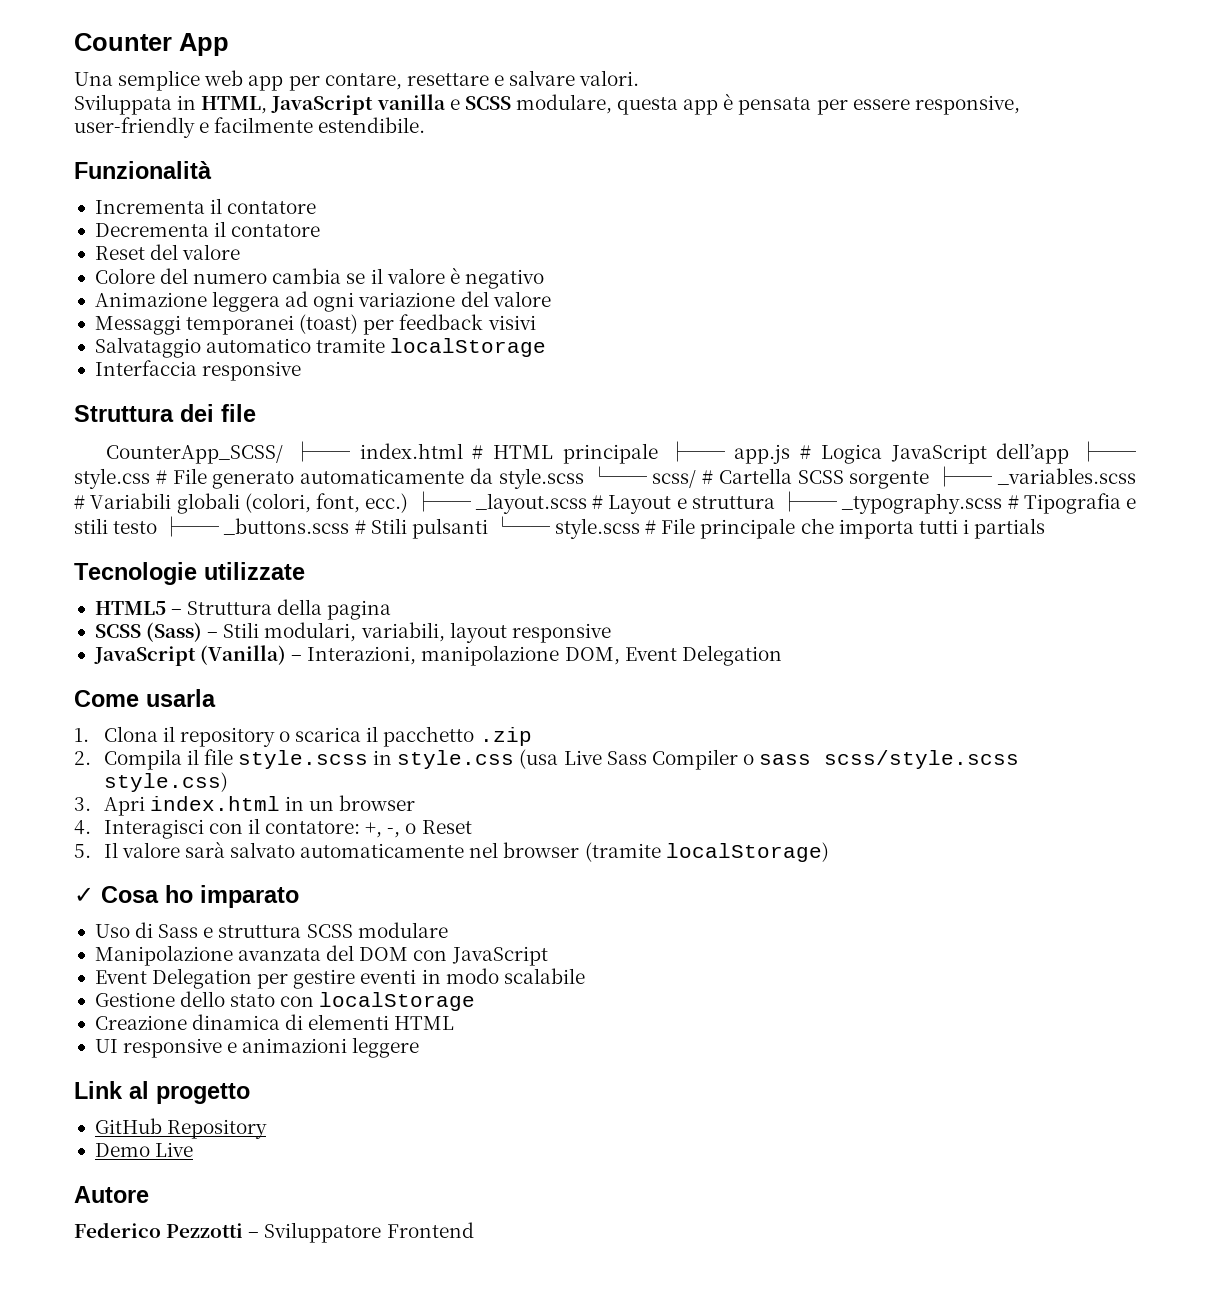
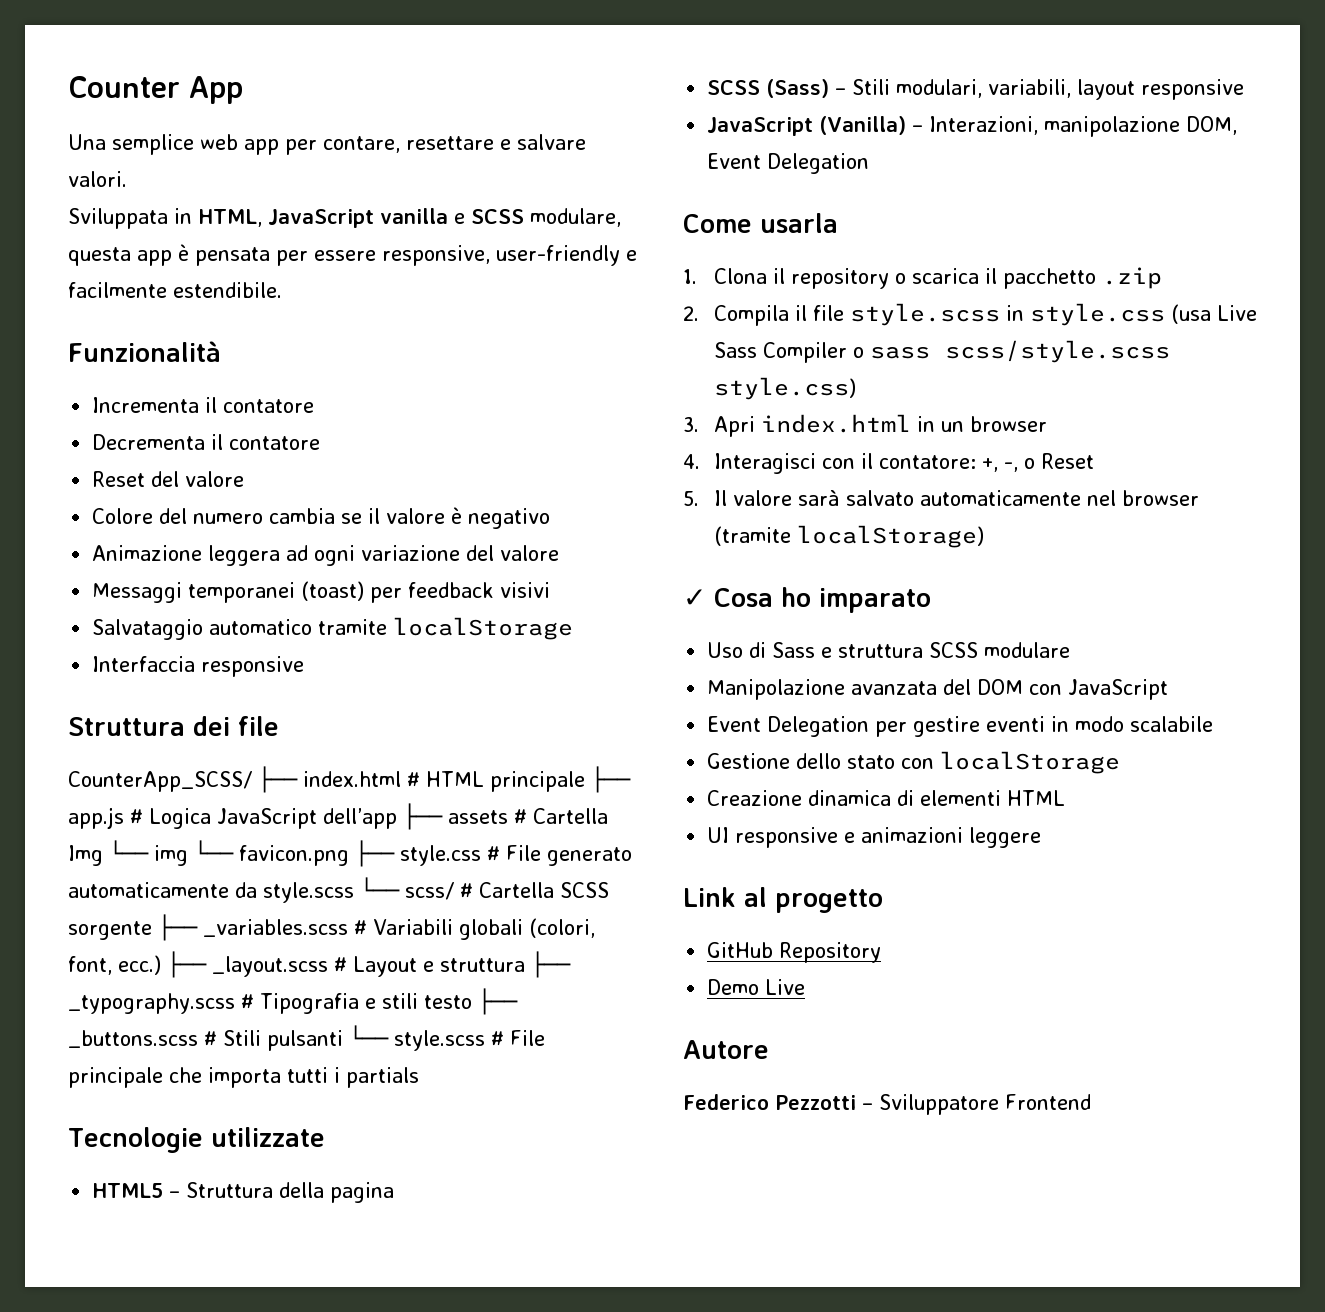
- CounterApp_SCSS/ ├── index.html # HTML principale ├── app.js # Logica JavaScript dell’app ├── style.css # File generato automaticamente da style.scss └── scss/ # Cartella SCSS sorgente ├── _variables.scss # Variabili globali (colori, font, ecc.)
+ CounterApp_SCSS/ ├── index.html # HTML principale ├── app.js # Logica JavaScript dell’app ├── assets # Cartella Img └── img └── favicon.png ├── style.css # File generato automaticamente da style.scss └── scss/ # Cartella SCSS sorgente ├── _variables.scss # Variabili globali (colori, font, ecc.)

